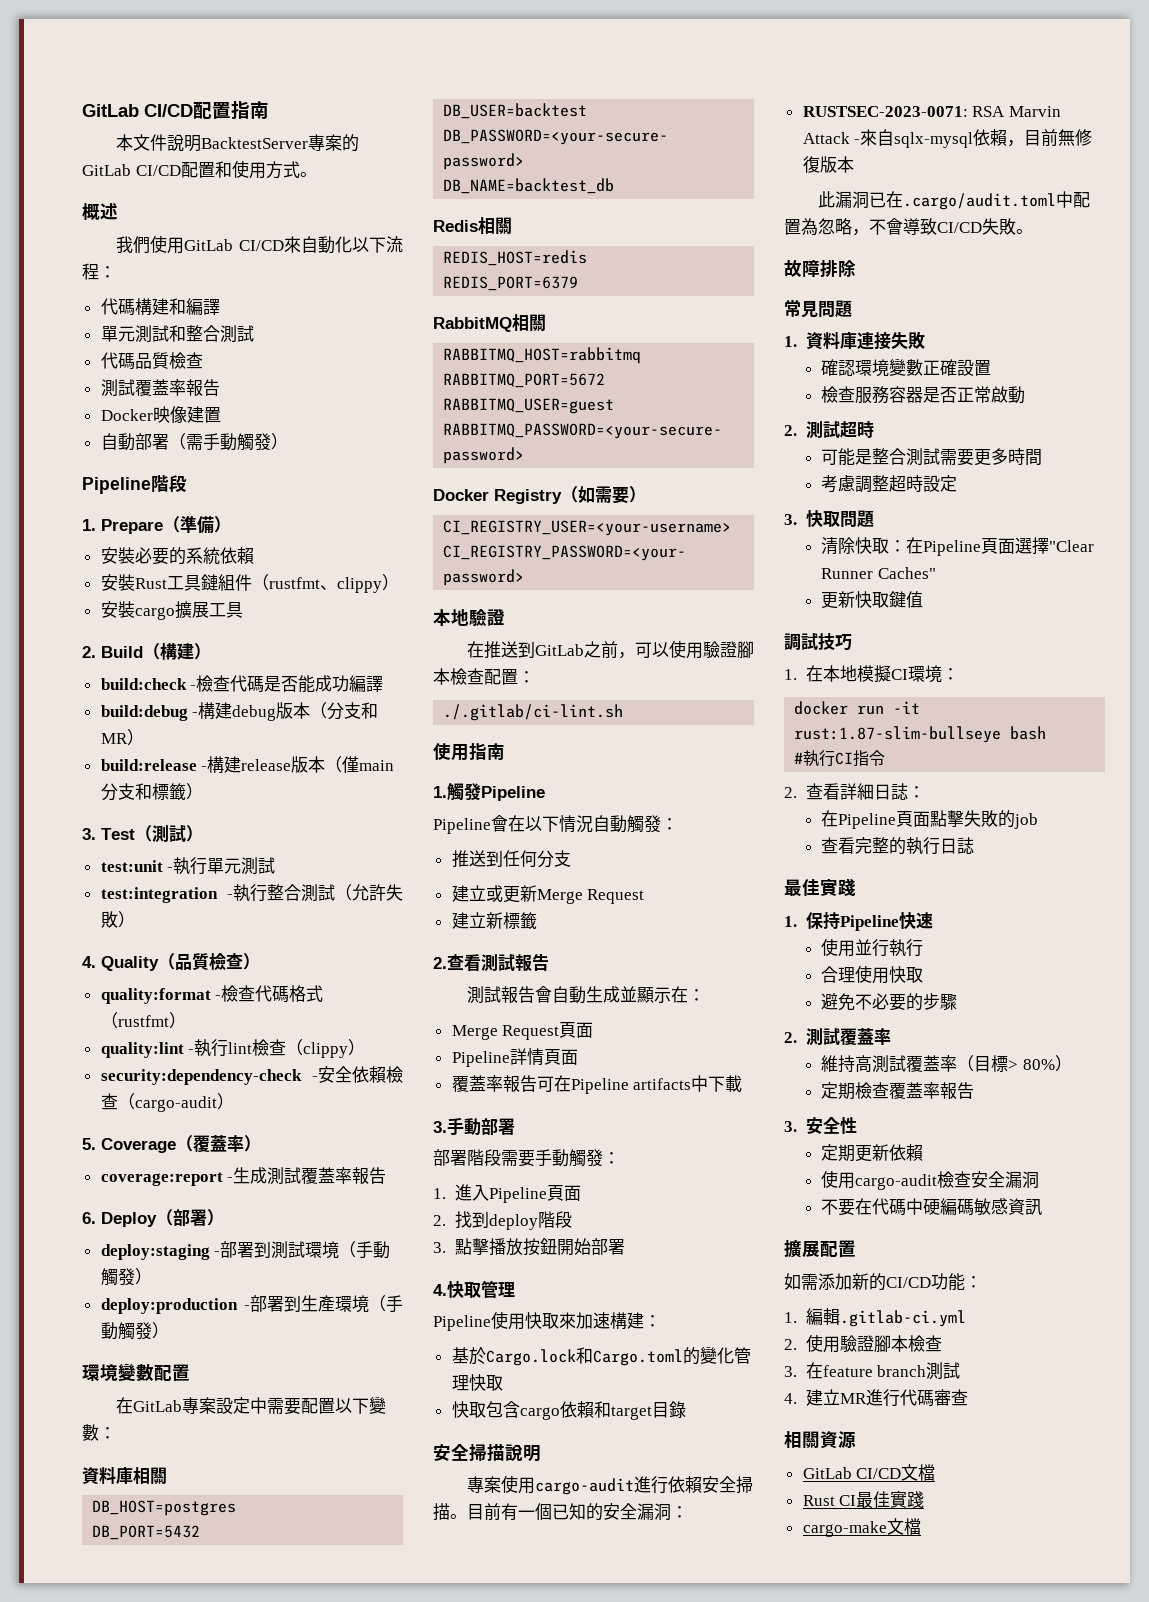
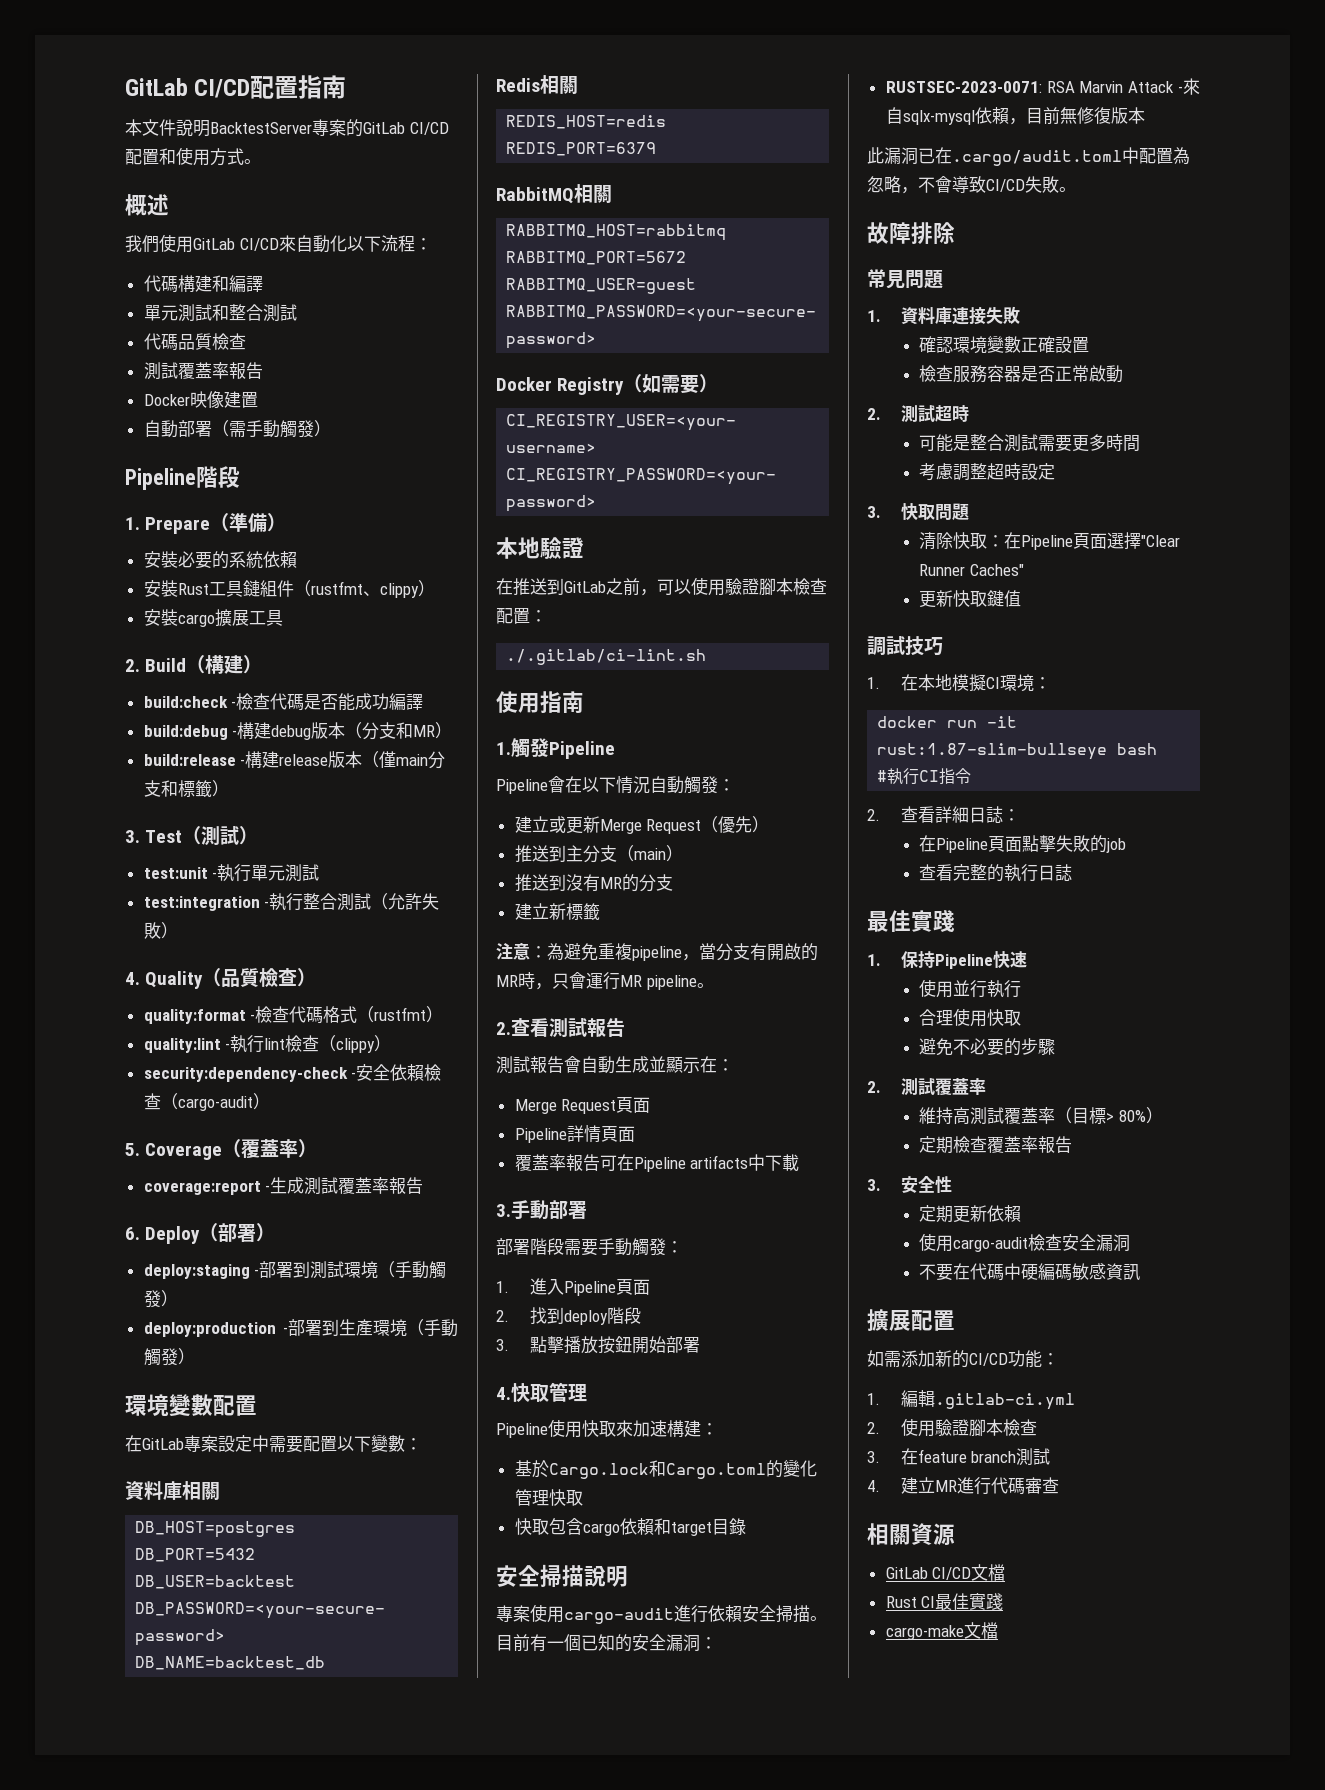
- 推送到任何分支
- 建立或更新Merge Request
+ 建立或更新Merge Request（優先）
+ 推送到主分支（main）
+ 推送到沒有MR的分支
  建立新標籤
+ 注意：為避免重複pipeline，當分支有開啟的MR時，只會運行MR pipeline。

